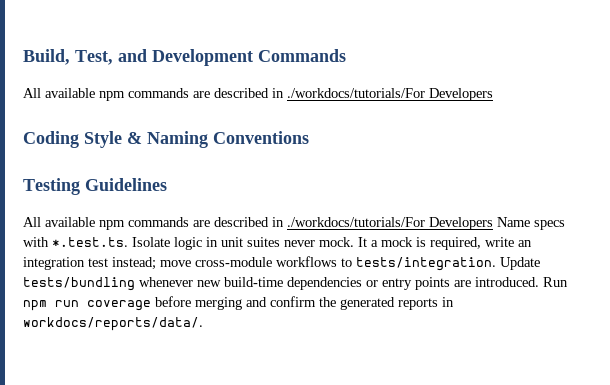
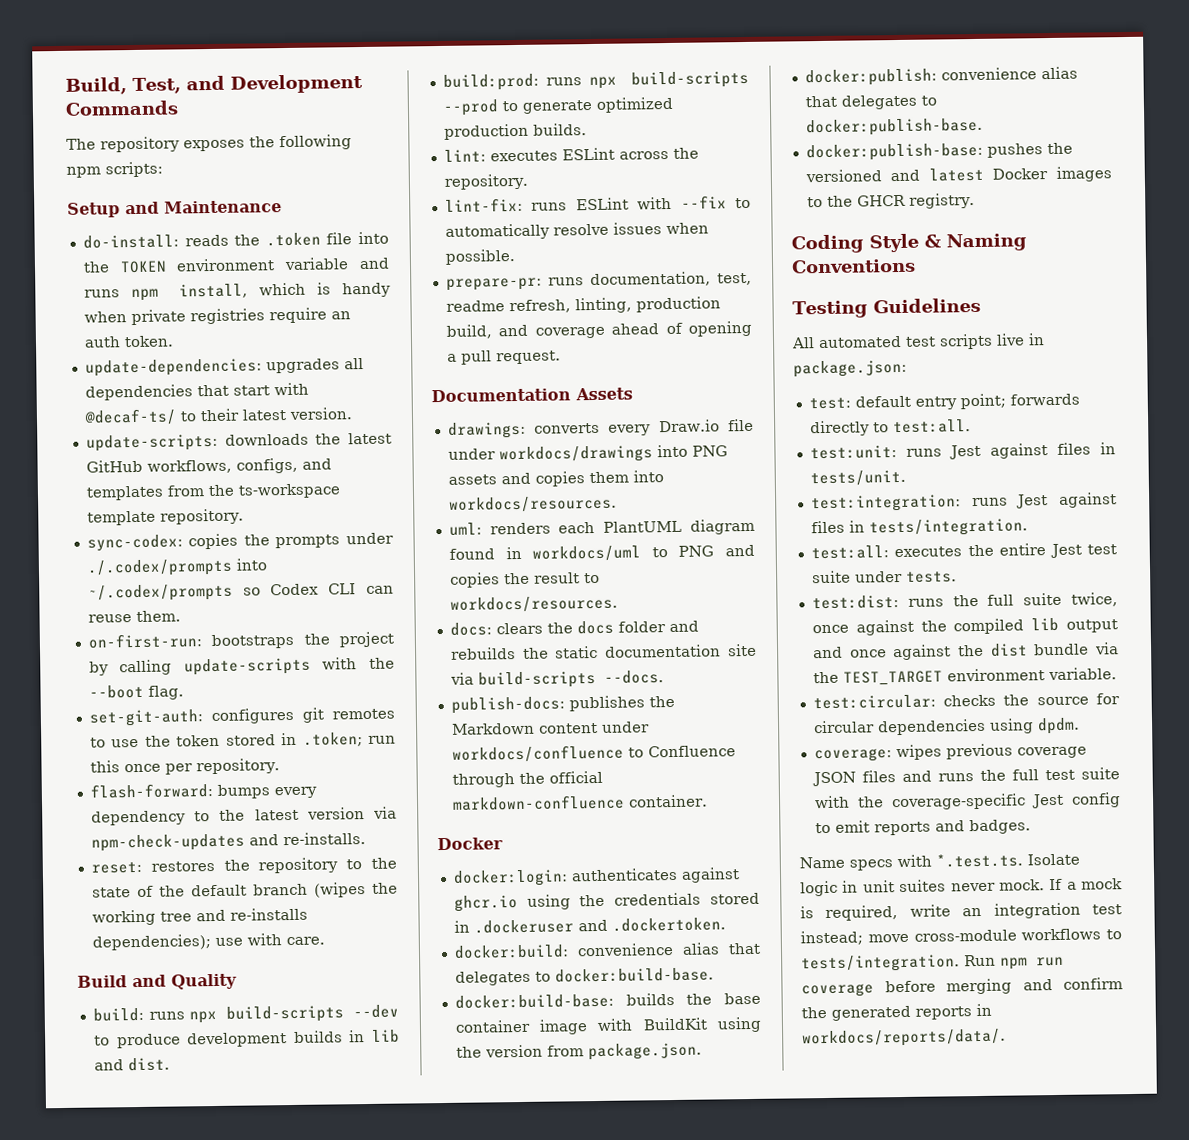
  Build, Test, and Development Commands
- All available npm commands are described in ./workdocs/tutorials/For Developers
+ The repository exposes the following npm scripts:
+ Setup and Maintenance
+ do-install: reads the .token file into the TOKEN environment variable and runs npm install, which is handy when private registries require an auth token.
+ update-dependencies: upgrades all dependencies that start with @decaf-ts/ to their latest version.
+ update-scripts: downloads the latest GitHub workflows, configs, and templates from the ts-workspace template repository.
+ sync-codex: copies the prompts under ./.codex/prompts into ~/.codex/prompts so Codex CLI can reuse them.
+ on-first-run: bootstraps the project by calling update-scripts with the --boot flag.
+ set-git-auth: configures git remotes to use the token stored in .token; run this once per repository.
+ flash-forward: bumps every dependency to the latest version via npm-check-updates and re-installs.
+ reset: restores the repository to the state of the default branch (wipes the working tree and re-installs dependencies); use with care.
+ Build and Quality
+ build: runs npx build-scripts --dev to produce development builds in lib and dist.
+ build:prod: runs npx build-scripts --prod to generate optimized production builds.
+ lint: executes ESLint across the repository.
+ lint-fix: runs ESLint with --fix to automatically resolve issues when possible.
+ prepare-pr: runs documentation, test, readme refresh, linting, production build, and coverage ahead of opening a pull request.
+ Documentation Assets
+ drawings: converts every Draw.io file under workdocs/drawings into PNG assets and copies them into workdocs/resources.
+ uml: renders each PlantUML diagram found in workdocs/uml to PNG and copies the result to workdocs/resources.
+ docs: clears the docs folder and rebuilds the static documentation site via build-scripts --docs.
+ publish-docs: publishes the Markdown content under workdocs/confluence to Confluence through the official markdown-confluence container.
+ Docker
+ docker:login: authenticates against ghcr.io using the credentials stored in .dockeruser and .dockertoken.
+ docker:build: convenience alias that delegates to docker:build-base.
+ docker:build-base: builds the base container image with BuildKit using the version from package.json.
+ docker:publish: convenience alias that delegates to docker:publish-base.
+ docker:publish-base: pushes the versioned and latest Docker images to the GHCR registry.
- All available npm commands are described in ./workdocs/tutorials/For Developers Name specs with *.test.ts. Isolate logic in unit suites never mock.
+ All automated test scripts live in package.json:
+ test: default entry point; forwards directly to test:all.
+ test:unit: runs Jest against files in tests/unit.
+ test:integration: runs Jest against files in tests/integration.
+ test:all: executes the entire Jest test suite under tests.
+ test:dist: runs the full suite twice, once against the compiled lib output and once against the dist bundle via the TEST_TARGET environment variable.
+ test:circular: checks the source for circular dependencies using dpdm.
+ coverage: wipes previous coverage JSON files and runs the full test suite with the coverage-specific Jest config to emit reports and badges.
+ Name specs with *.test.ts. Isolate logic in unit suites never mock.
- It a mock is required, write an integration test instead; move cross-module workflows to tests/integration.
+ If a mock is required, write an integration test instead; move cross-module workflows to tests/integration.
- Update tests/bundling whenever new build-time dependencies or entry points are introduced.

